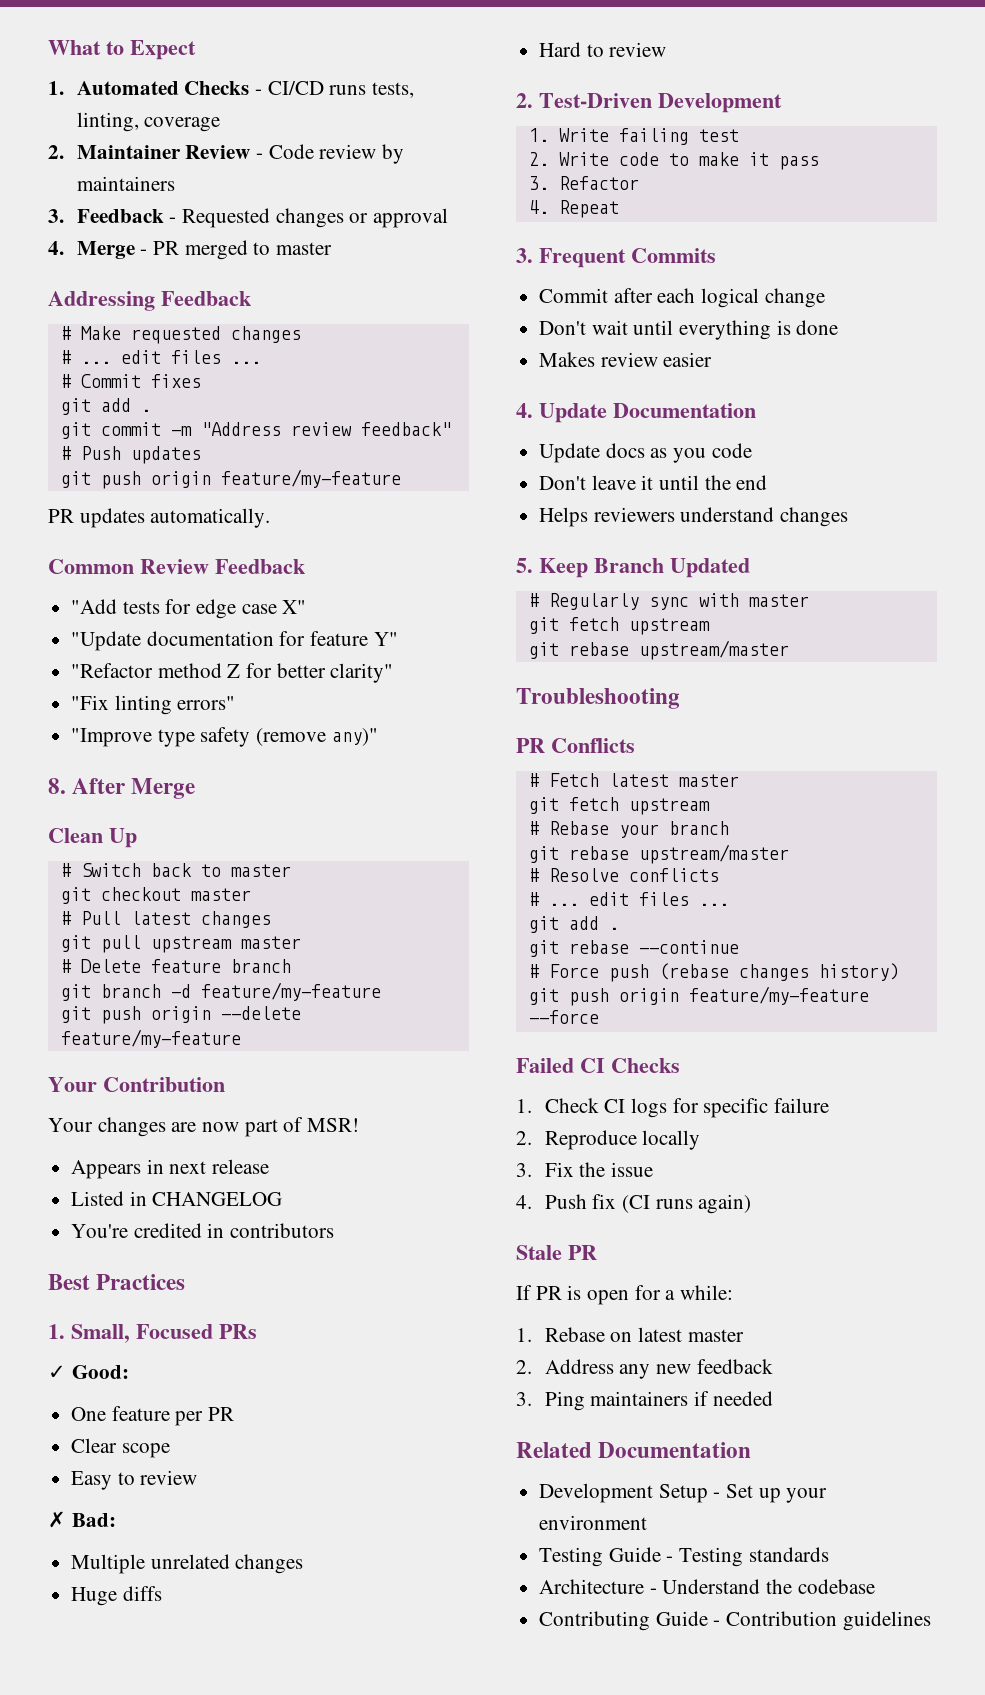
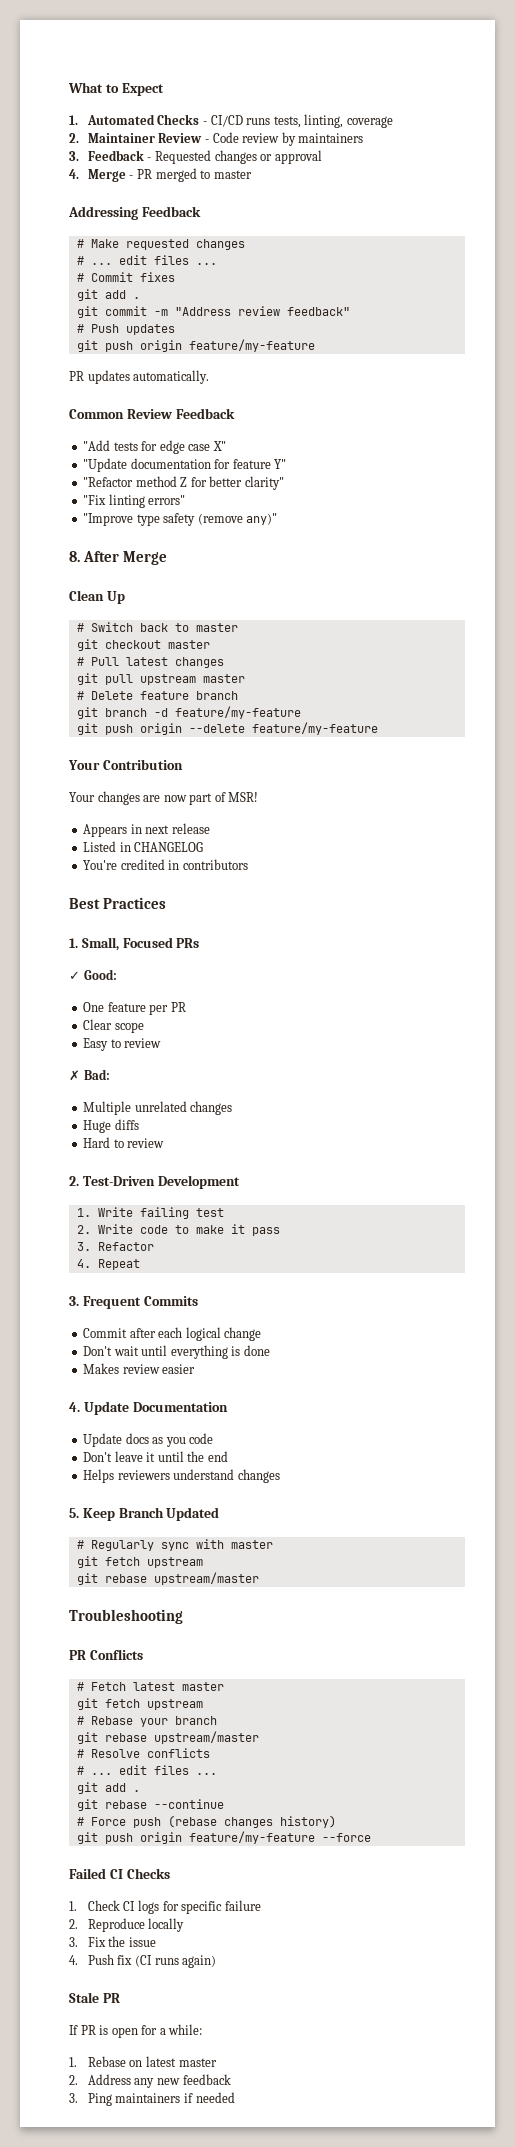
- Related Documentation
- Development Setup - Set up your environment
- Testing Guide - Testing standards
- Architecture - Understand the codebase
- Contributing Guide - Contribution guidelines

